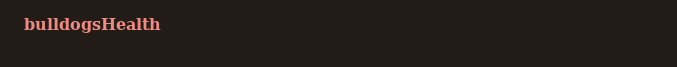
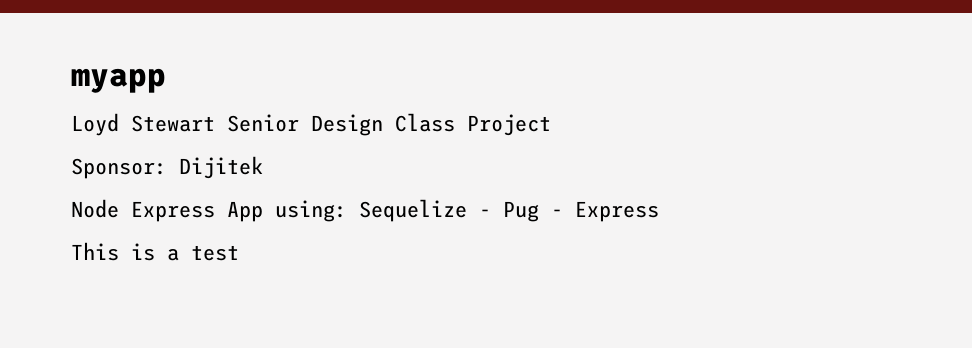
- bulldogsHealth
+ myapp
+ Loyd Stewart Senior Design Class Project
+ Sponsor: Dijitek
+ Node Express App using: Sequelize - Pug - Express
+ This is a test

